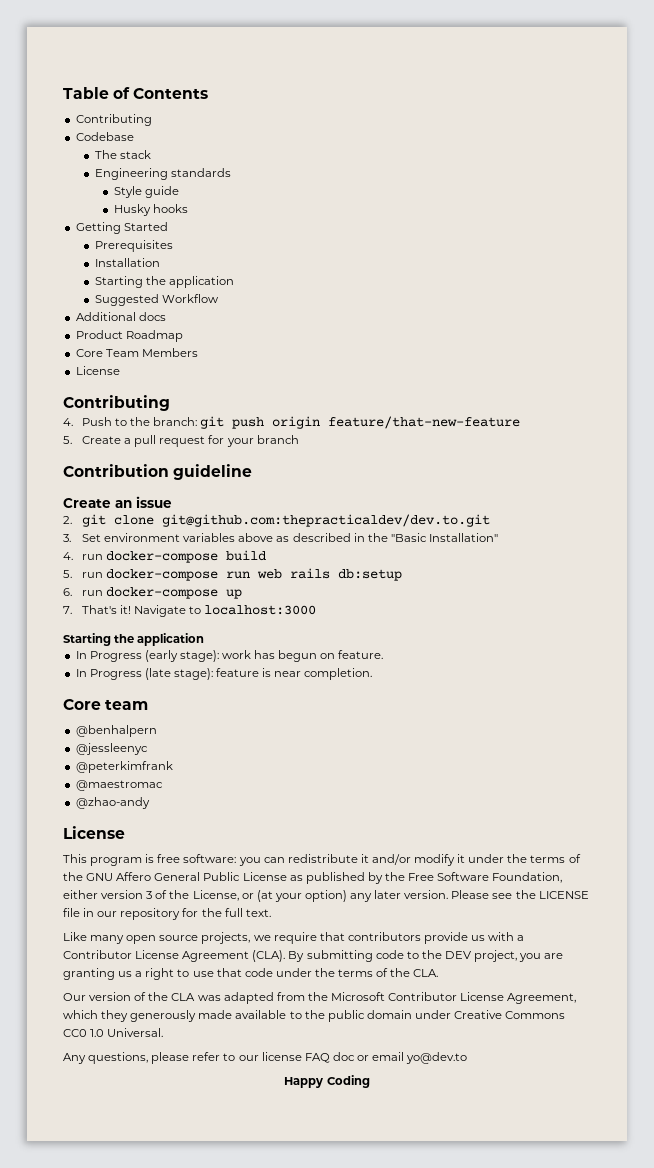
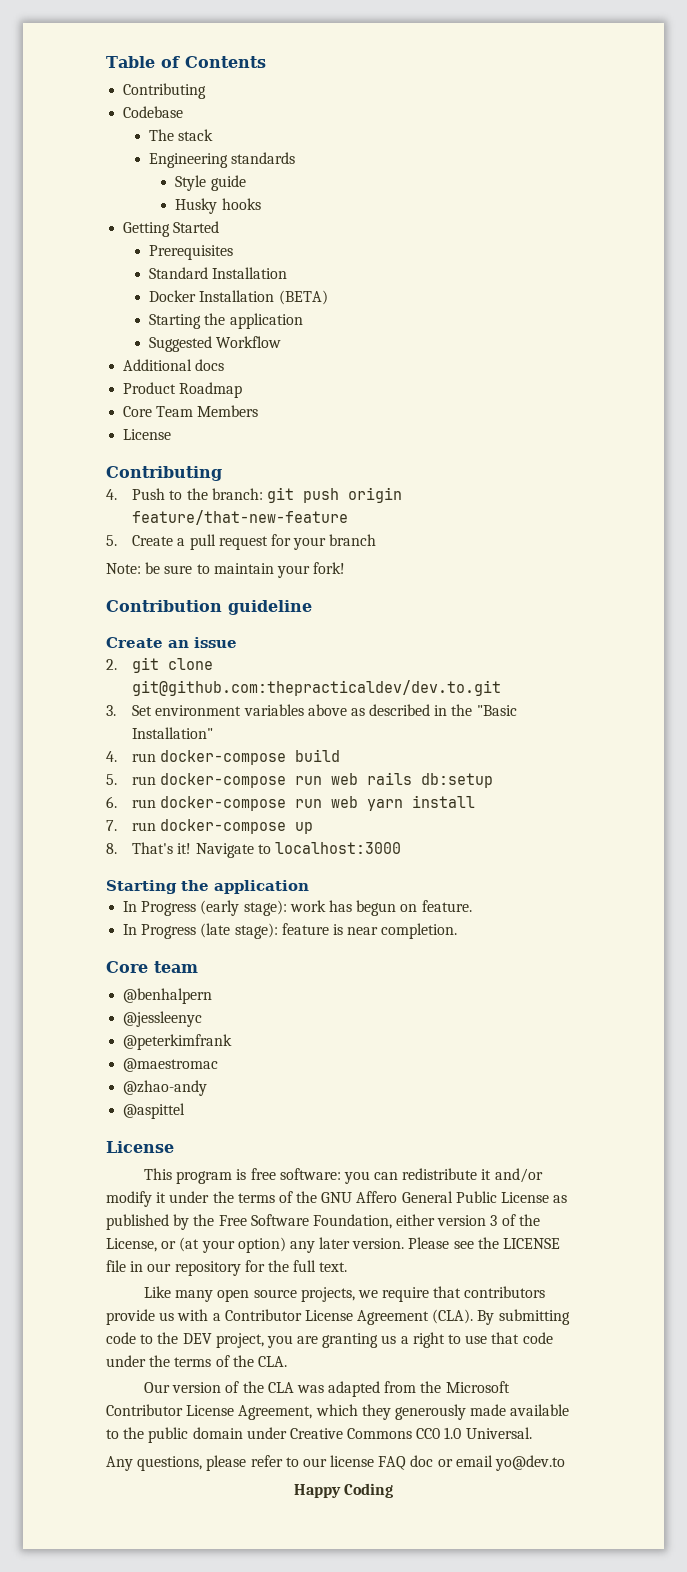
- Installation
+ Standard Installation
+ Docker Installation (BETA)
+ Note: be sure to maintain your fork!
- 6. run docker-compose up
+ 6. run docker-compose run web yarn install
+ 7. run docker-compose up
- 7. That's it!
+ 8. That's it!
+ @aspittel

